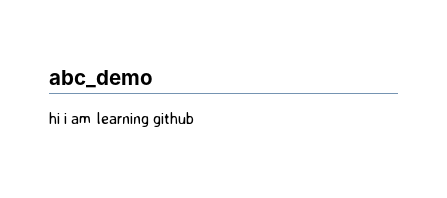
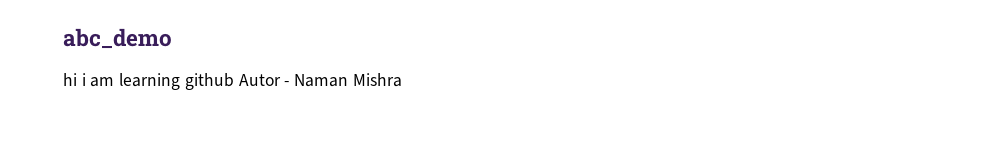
- hi i am learning github
+ hi i am learning github Autor - Naman Mishra

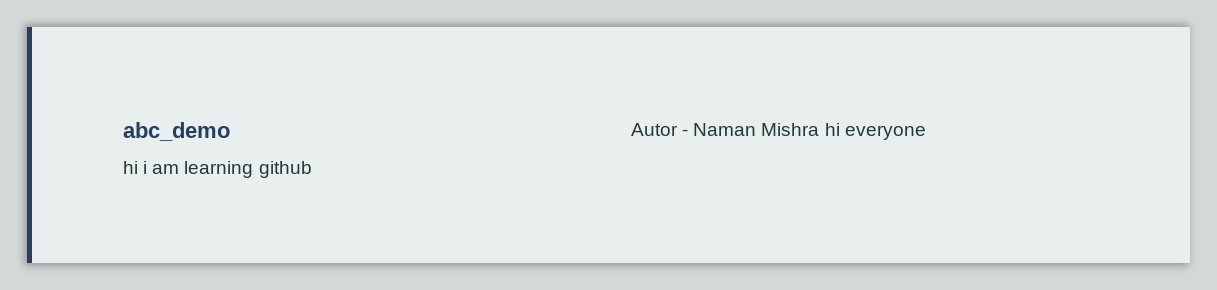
- hi i am learning github Autor - Naman Mishra
+ hi i am learning github
+ Autor - Naman Mishra hi everyone

